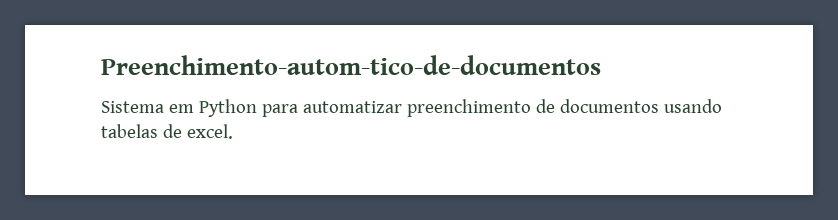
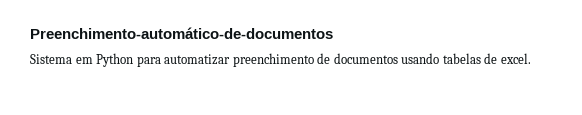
- Preenchimento-autom-tico-de-documentos
+ Preenchimento-automático-de-documentos

